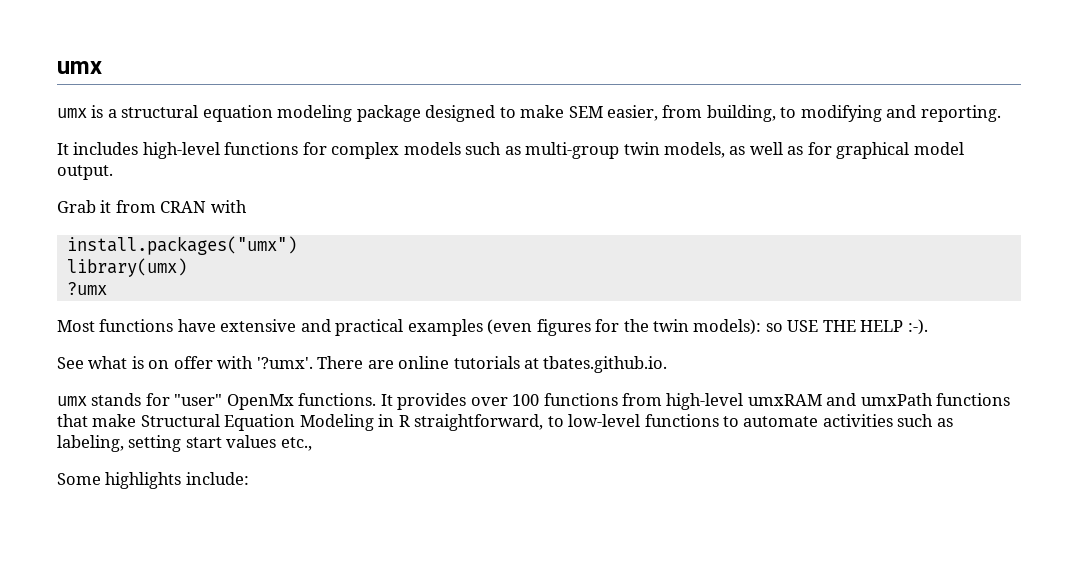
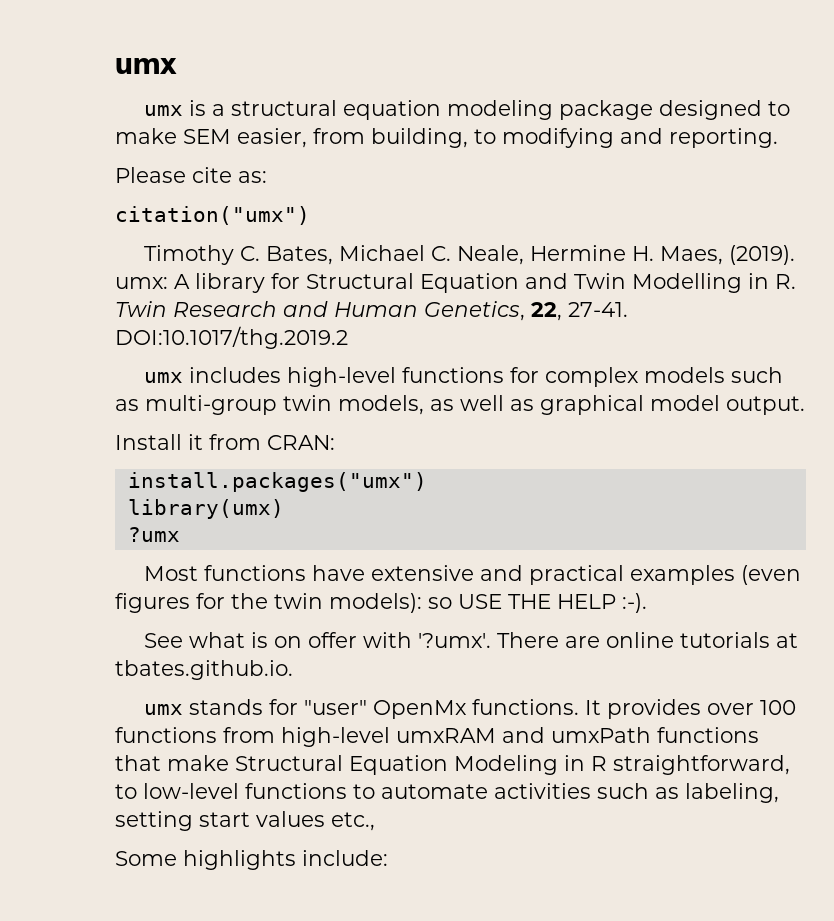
- It includes high-level functions for complex models such as multi-group twin models, as well as for graphical model output.
+ Please cite as:
+ citation("umx")
+ Timothy C. Bates, Michael C. Neale, Hermine H. Maes, (2019). umx: A library for Structural Equation and Twin Modelling in R. Twin Research and Human Genetics, 22, 27-41. DOI:10.1017/thg.2019.2
+ umx includes high-level functions for complex models such as multi-group twin models, as well as graphical model output.
- Grab it from CRAN with
+ Install it from CRAN:

